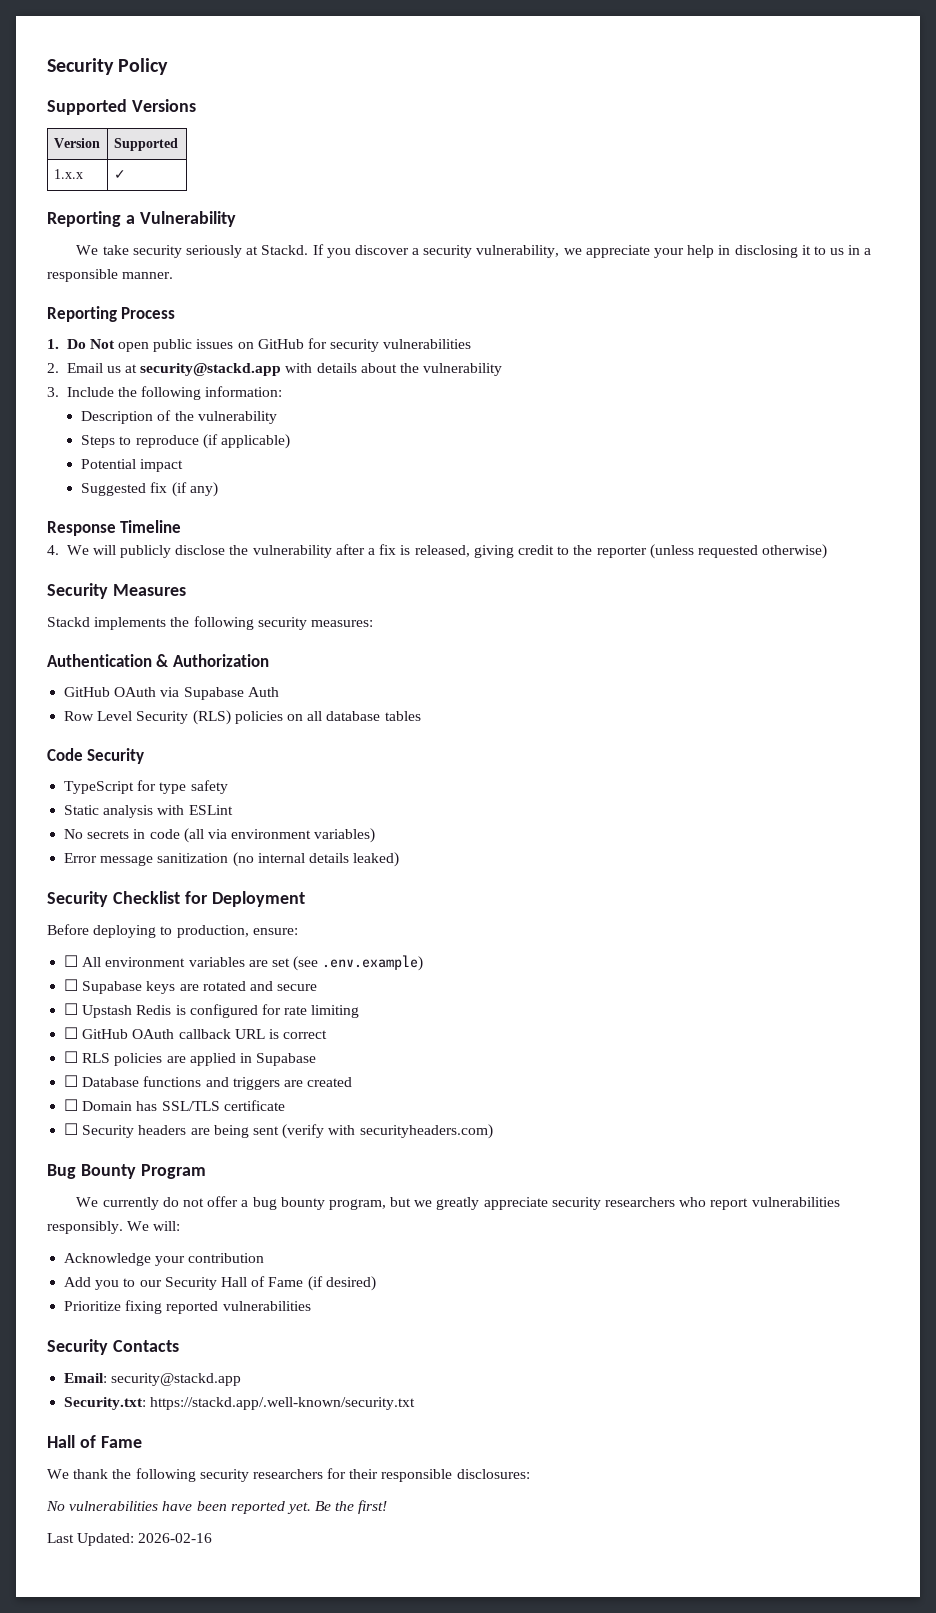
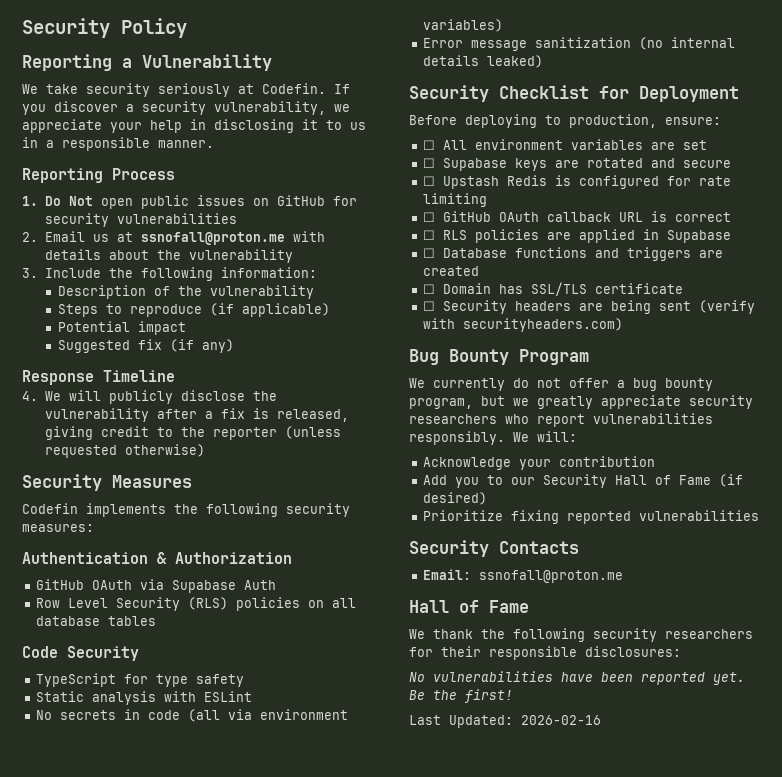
- Supported Versions
- Version | Supported
- 1.x.x | ✓
- We take security seriously at Stackd.
+ We take security seriously at Codefin.
- 2. Email us at security@stackd.app with details about the vulnerability
+ 2. Email us at ssnofall@proton.me with details about the vulnerability
- Stackd implements the following security measures:
+ Codefin implements the following security measures:
- ☐ All environment variables are set (see .env.example)
+ ☐ All environment variables are set
- Email: security@stackd.app
- Security.txt: https://stackd.app/.well-known/security.txt
+ Email: ssnofall@proton.me

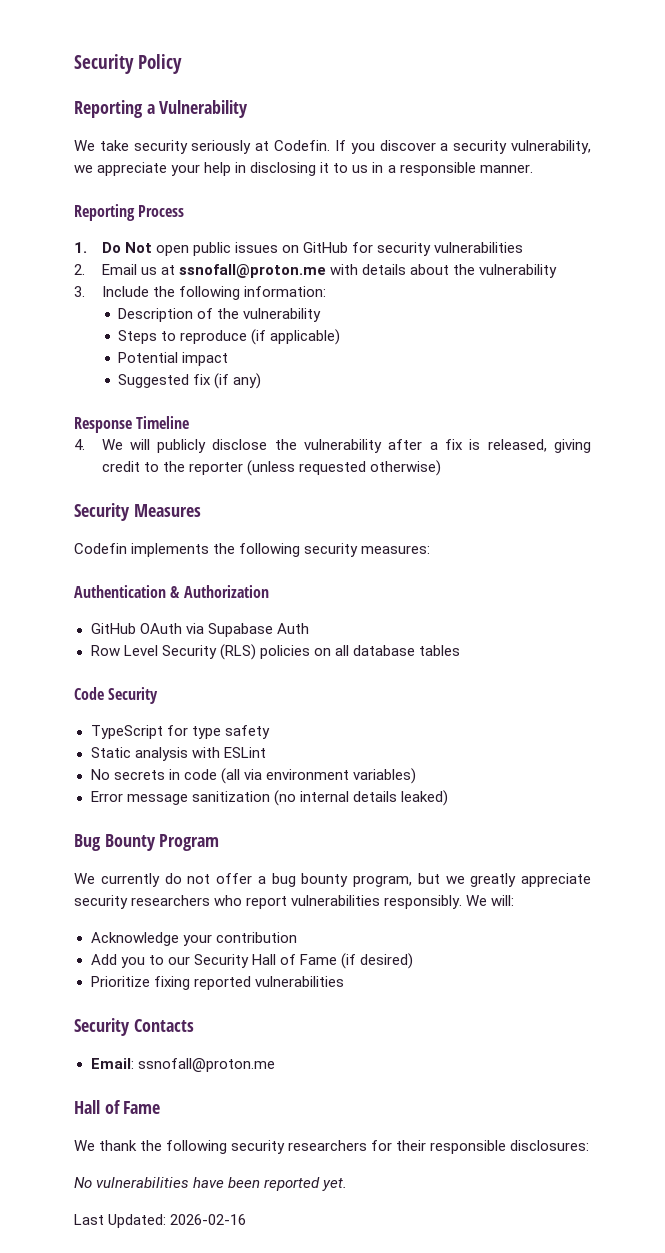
- Security Checklist for Deployment
- Before deploying to production, ensure:
- ☐ All environment variables are set
- ☐ Supabase keys are rotated and secure
- ☐ Upstash Redis is configured for rate limiting
- ☐ GitHub OAuth callback URL is correct
- ☐ RLS policies are applied in Supabase
- ☐ Database functions and triggers are created
- ☐ Domain has SSL/TLS certificate
- ☐ Security headers are being sent (verify with securityheaders.com)
- Be the first!

